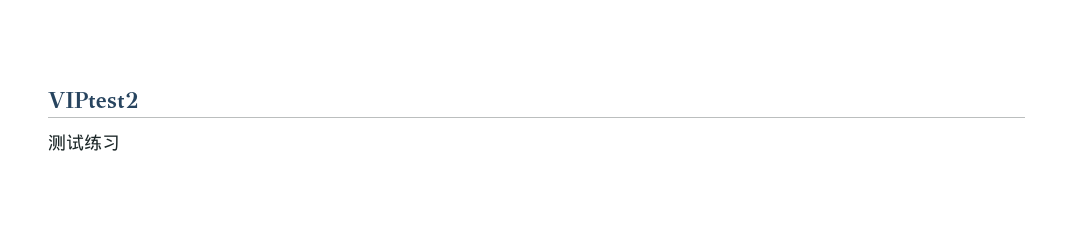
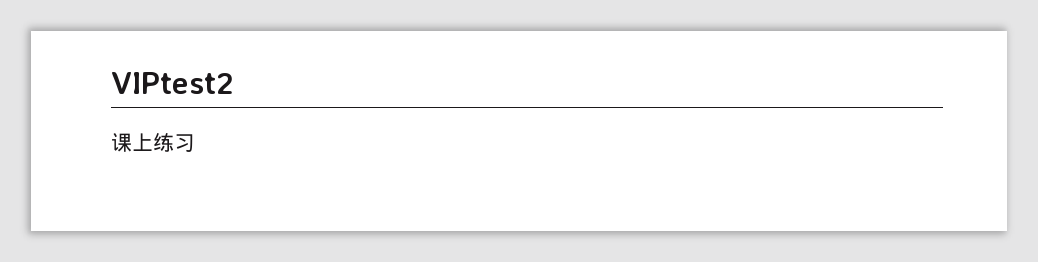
- 测试练习
+ 课上练习

